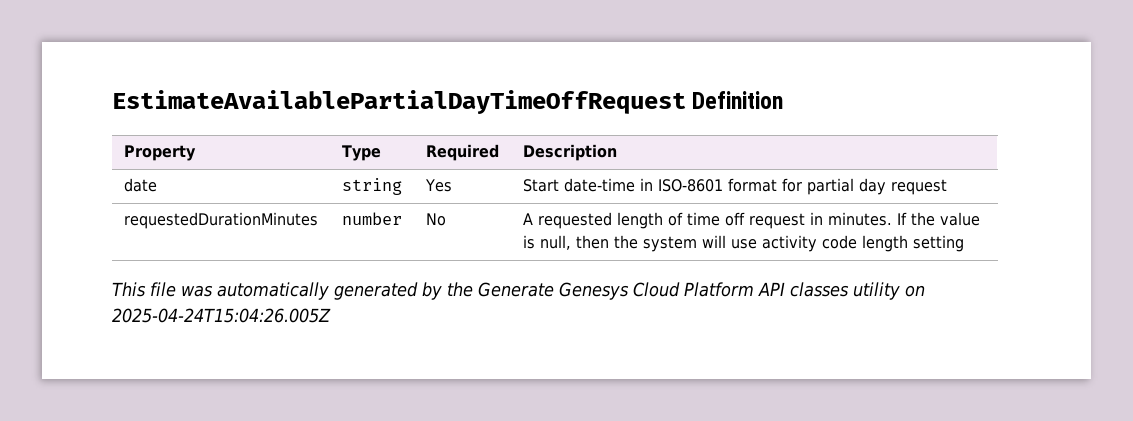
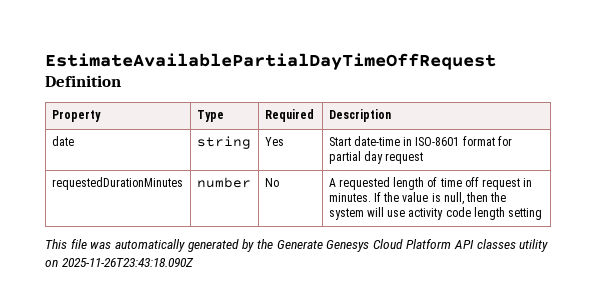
- This file was automatically generated by the Generate Genesys Cloud Platform API classes utility on 2025-04-24T15:04:26.005Z
+ This file was automatically generated by the Generate Genesys Cloud Platform API classes utility on 2025-11-26T23:43:18.090Z

